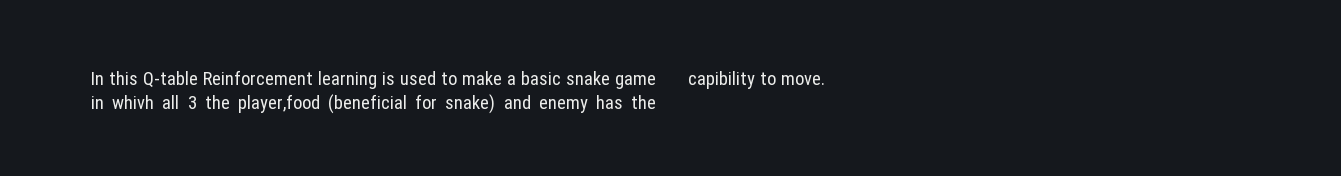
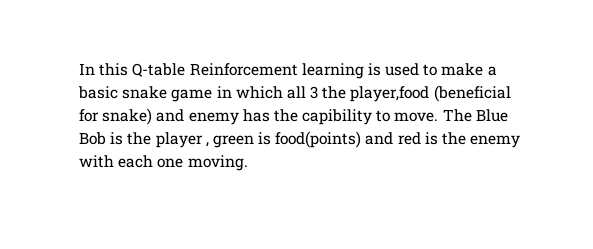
- In this Q-table Reinforcement learning is used to make a basic snake game in whivh all 3 the player,food (beneficial for snake) and enemy has the capibility to move.
+ In this Q-table Reinforcement learning is used to make a basic snake game in which all 3 the player,food (beneficial for snake) and enemy has the capibility to move.
+ The Blue Bob is the player , green is food(points) and red is the enemy with each one moving.

